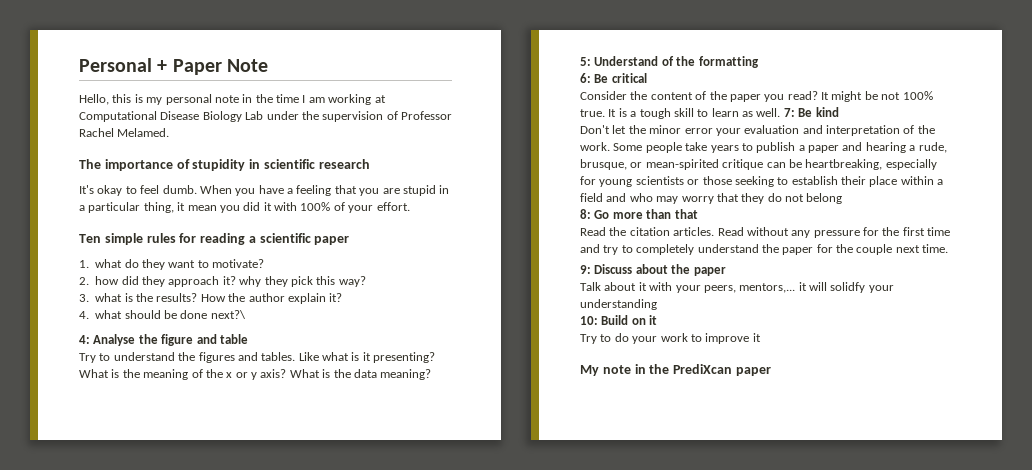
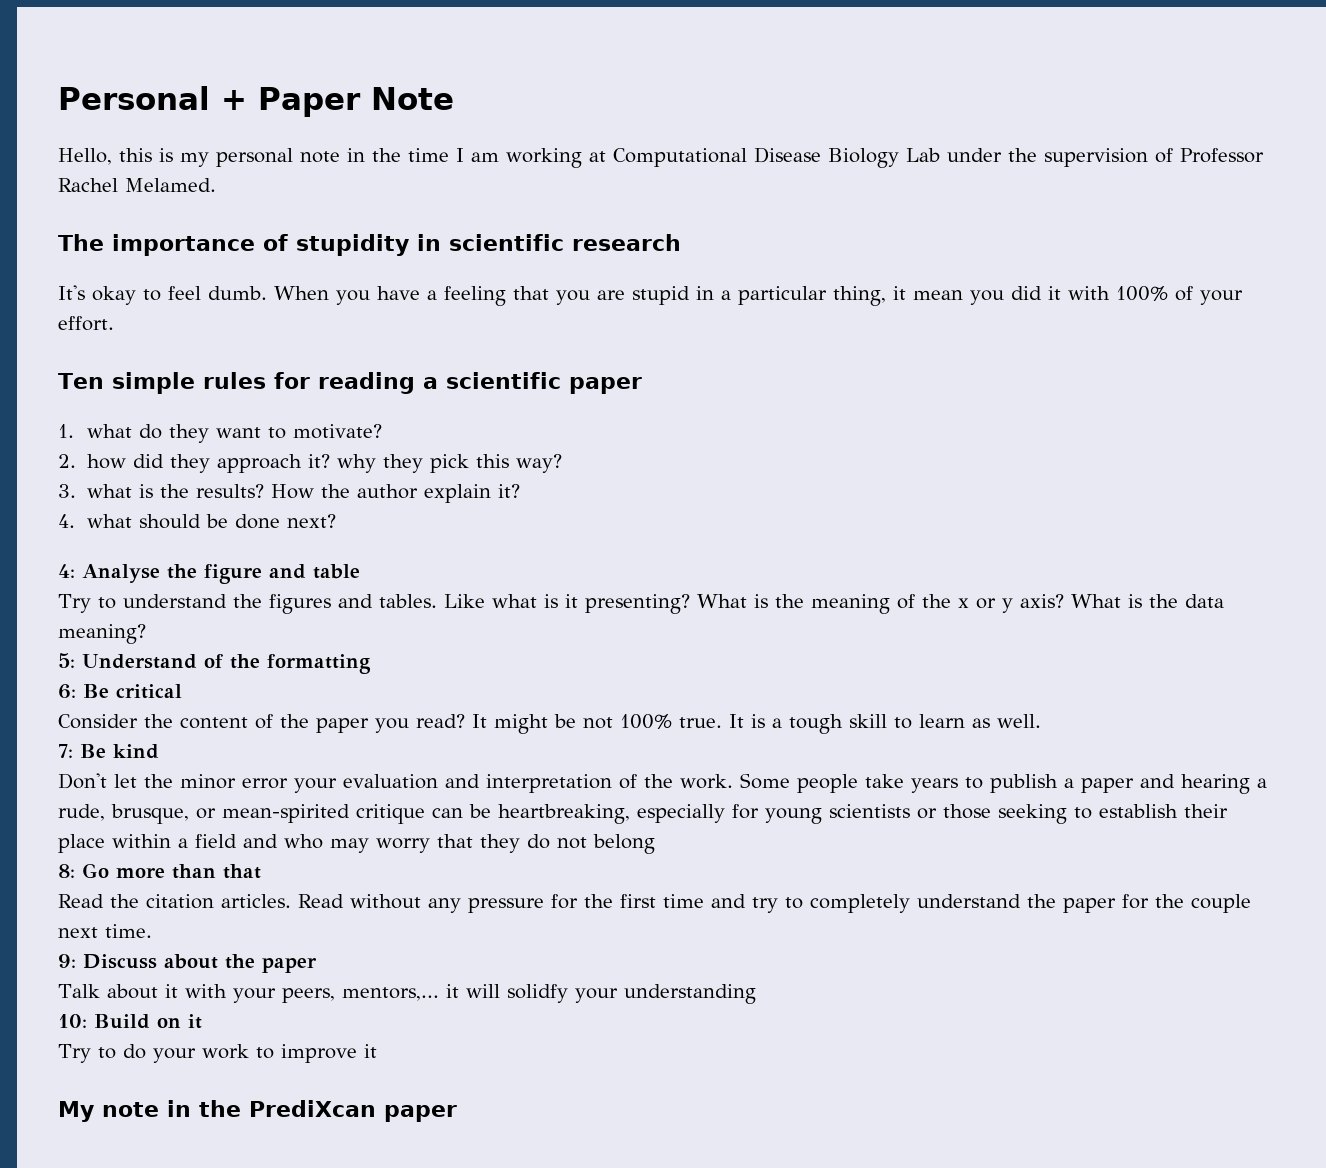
- 4. what should be done next?\
+ 4. what should be done next?
- It is a tough skill to learn as well. 7: Be kind
+ It is a tough skill to learn as well.
+ 7: Be kind

